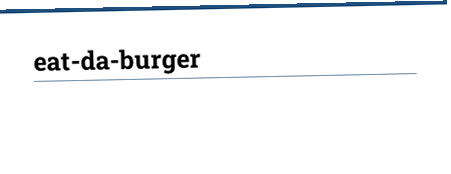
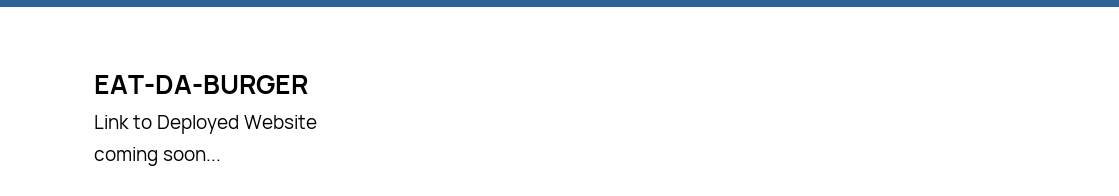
- eat-da-burger
+ EAT-DA-BURGER
+ Link to Deployed Website
+ coming soon...

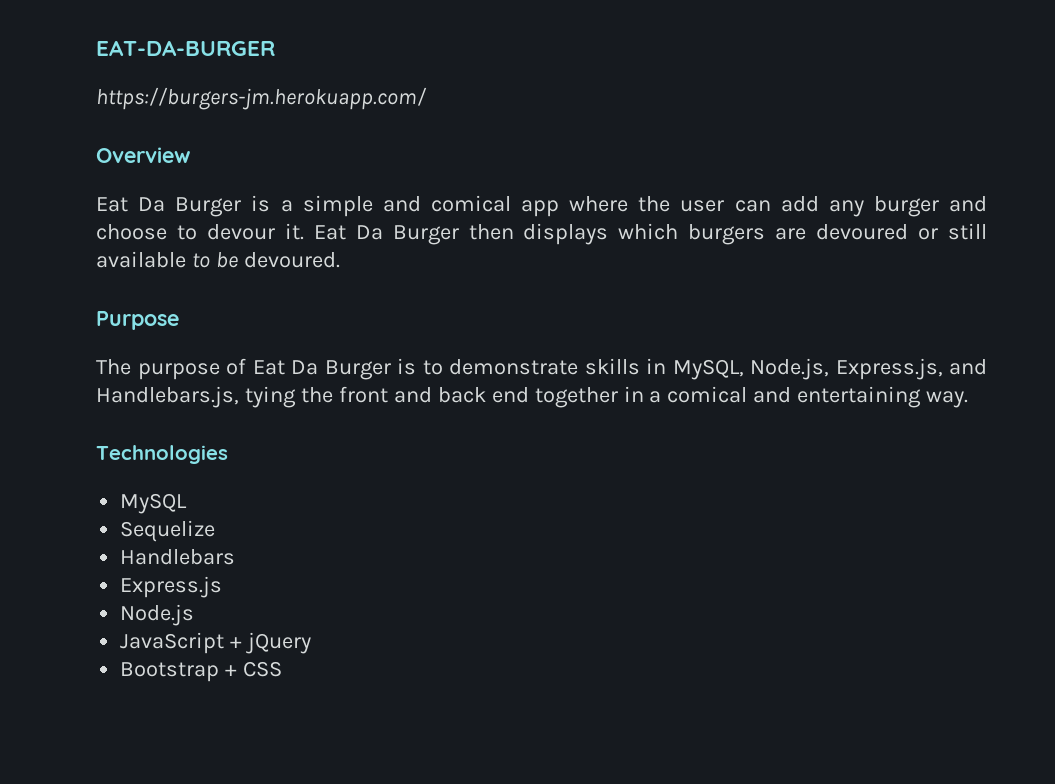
- Link to Deployed Website
- coming soon...
+ https://burgers-jm.herokuapp.com/
+ Overview
+ Eat Da Burger is a simple and comical app where the user can add any burger and choose to devour it. Eat Da Burger then displays which burgers are devoured or still available to be devoured.
+ Purpose
+ The purpose of Eat Da Burger is to demonstrate skills in MySQL, Node.js, Express.js, and Handlebars.js, tying the front and back end together in a comical and entertaining way.
+ Technologies
+ MySQL
+ Sequelize
+ Handlebars
+ Express.js
+ Node.js
+ JavaScript + jQuery
+ Bootstrap + CSS

